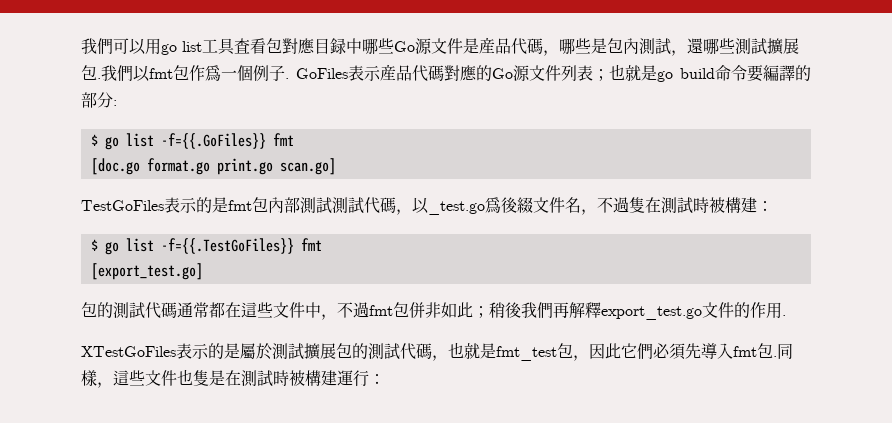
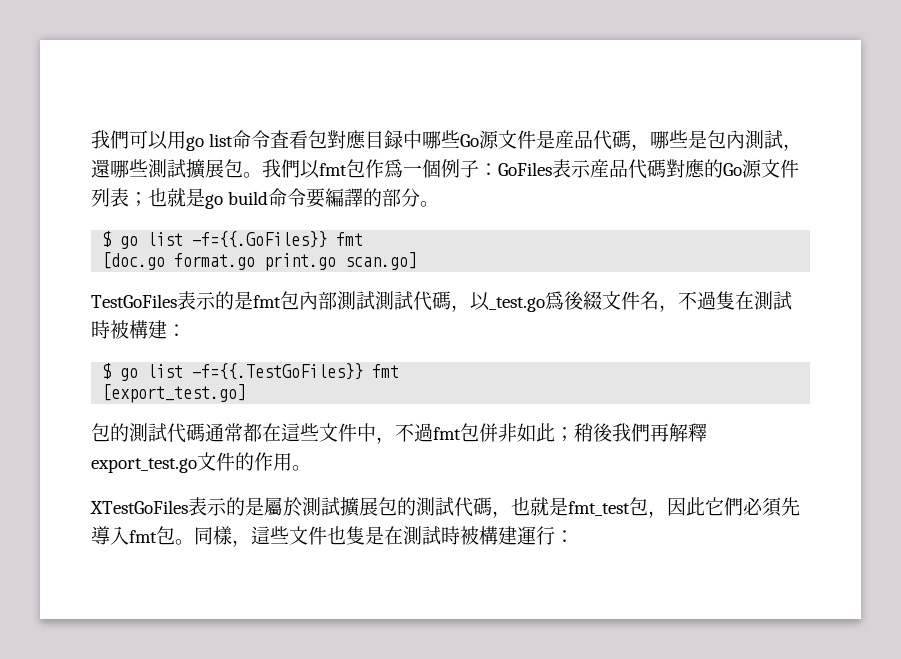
- 我們可以用go list工具査看包對應目録中哪些Go源文件是産品代碼，哪些是包內測試，還哪些測試擴展包.
+ 我們可以用go list命令査看包對應目録中哪些Go源文件是産品代碼，哪些是包內測試，還哪些測試擴展包。
- 我們以fmt包作爲一個例子. GoFiles表示産品代碼對應的Go源文件列表；也就是go build命令要編譯的部分:
+ 我們以fmt包作爲一個例子：GoFiles表示産品代碼對應的Go源文件列表；也就是go build命令要編譯的部分。
- 包的測試代碼通常都在這些文件中，不過fmt包併非如此；稍後我們再解釋export_test.go文件的作用.
+ 包的測試代碼通常都在這些文件中，不過fmt包併非如此；稍後我們再解釋export_test.go文件的作用。
- XTestGoFiles表示的是屬於測試擴展包的測試代碼，也就是fmt_test包，因此它們必須先導入fmt包.
+ XTestGoFiles表示的是屬於測試擴展包的測試代碼，也就是fmt_test包，因此它們必須先導入fmt包。

